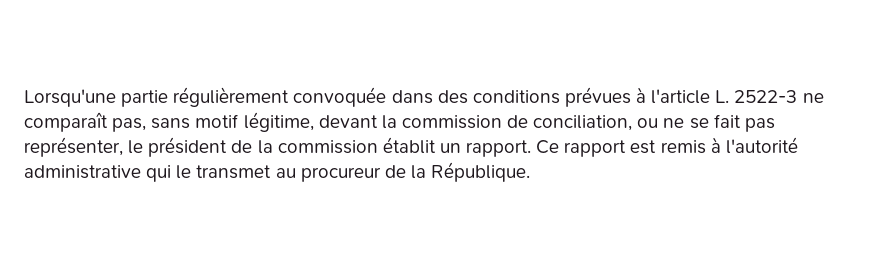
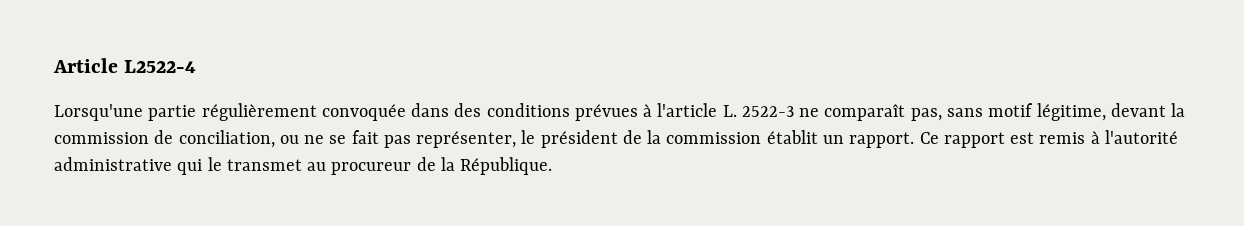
+ Article L2522-4

